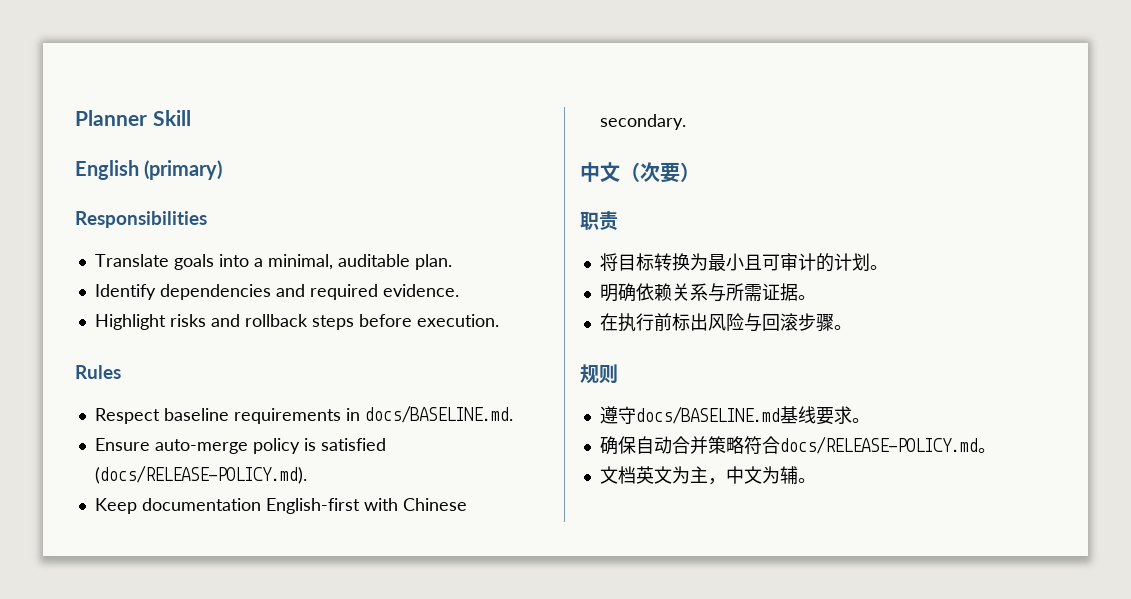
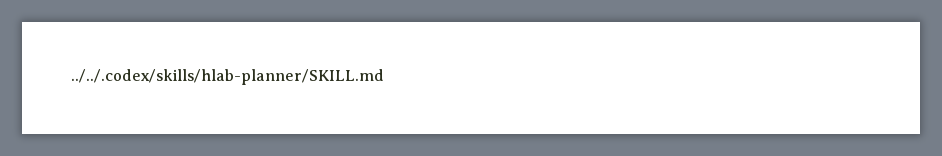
- Planner Skill
- English (primary)
- Responsibilities
- Translate goals into a minimal, auditable plan.
- Identify dependencies and required evidence.
- Highlight risks and rollback steps before execution.
- Rules
- Respect baseline requirements in docs/BASELINE.md.
- Ensure auto-merge policy is satisfied (docs/RELEASE-POLICY.md).
- Keep documentation English-first with Chinese secondary.
- 中文（次要）
- 职责
- 将目标转换为最小且可审计的计划。
- 明确依赖关系与所需证据。
- 在执行前标出风险与回滚步骤。
- 规则
- 遵守docs/BASELINE.md基线要求。
- 确保自动合并策略符合docs/RELEASE-POLICY.md。
- 文档英文为主，中文为辅。
+ ../../.codex/skills/hlab-planner/SKILL.md

